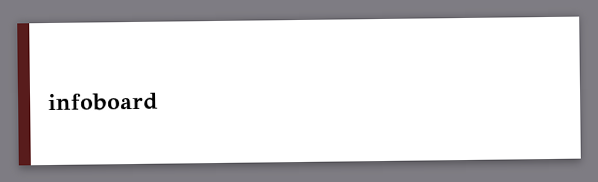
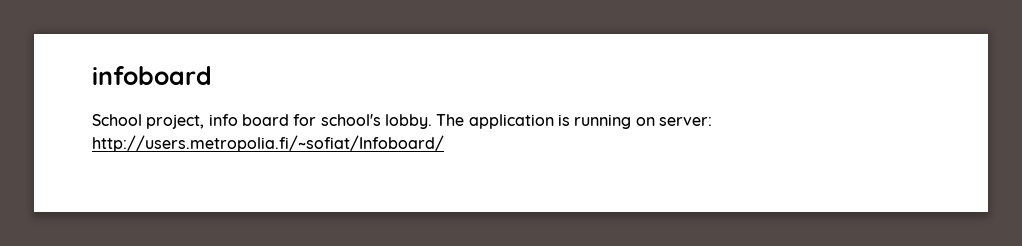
+ School project, info board for school's lobby. The application is running on server: http://users.metropolia.fi/~sofiat/Infoboard/

